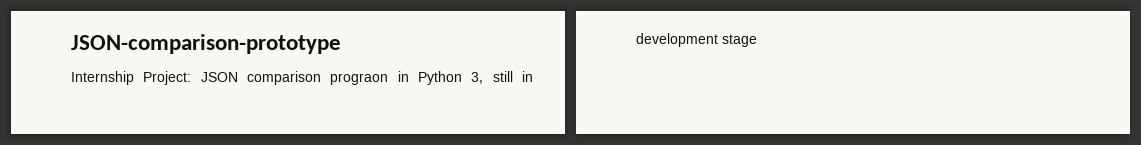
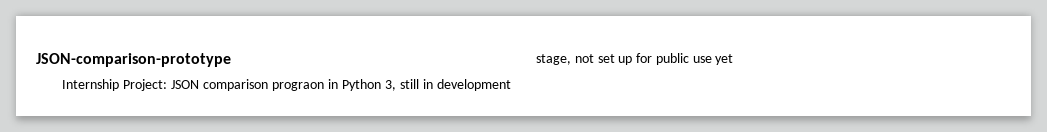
- Internship Project: JSON comparison prograon in Python 3, still in development stage
+ Internship Project: JSON comparison prograon in Python 3, still in development stage, not set up for public use yet

